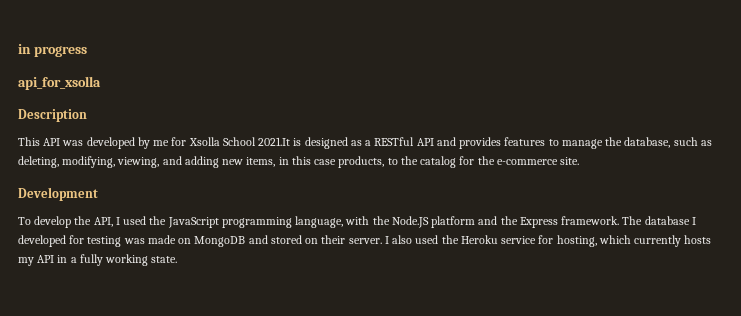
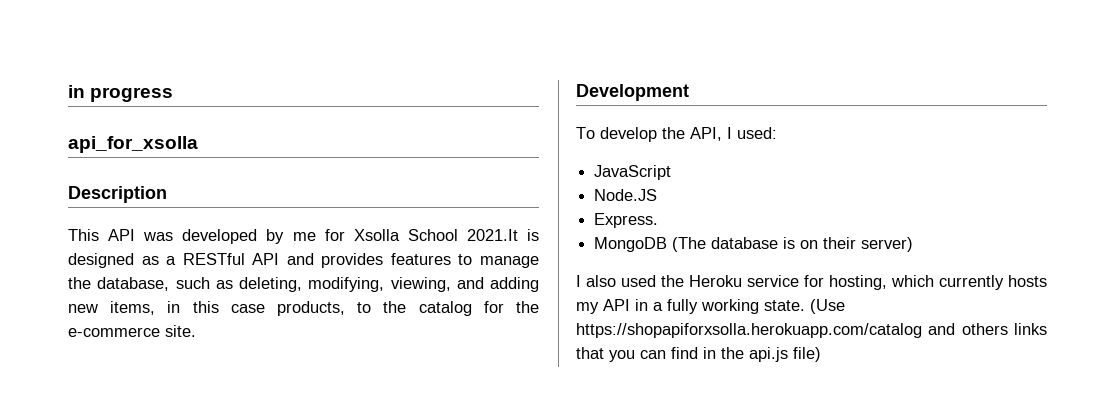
- To develop the API, I used the JavaScript programming language, with the Node.JS platform and the Express framework. The database I developed for testing was made on MongoDB and stored on their server. I also used the Heroku service for hosting, which currently hosts my API in a fully working state.
+ To develop the API, I used:
+ JavaScript
+ Node.JS
+ Express.
+ MongoDB (The database is on their server)
+ I also used the Heroku service for hosting, which currently hosts my API in a fully working state.
+ (Use https://shopapiforxsolla.herokuapp.com/catalog and others links that you can find in the api.js file)

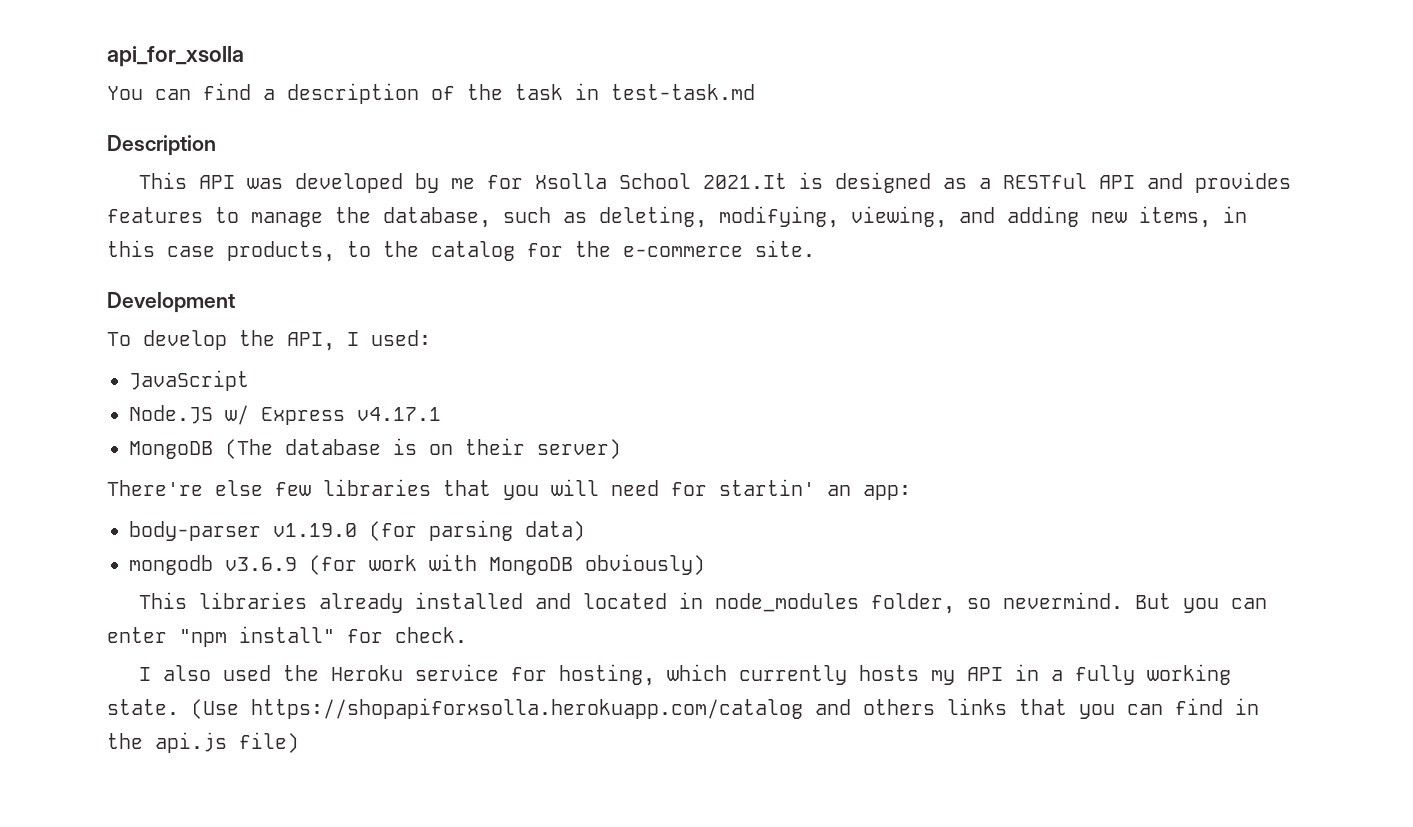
- in progress
  api_for_xsolla
+ You can find a description of the task in test-task.md
- Node.JS
- Express.
+ Node.JS w/ Express v4.17.1
+ There're else few libraries that you will need for startin' an app:
+ body-parser v1.19.0 (for parsing data)
+ mongodb v3.6.9 (for work with MongoDB obviously)
+ This libraries already installed and located in node_modules folder, so nevermind. But you can enter "npm install" for check.

